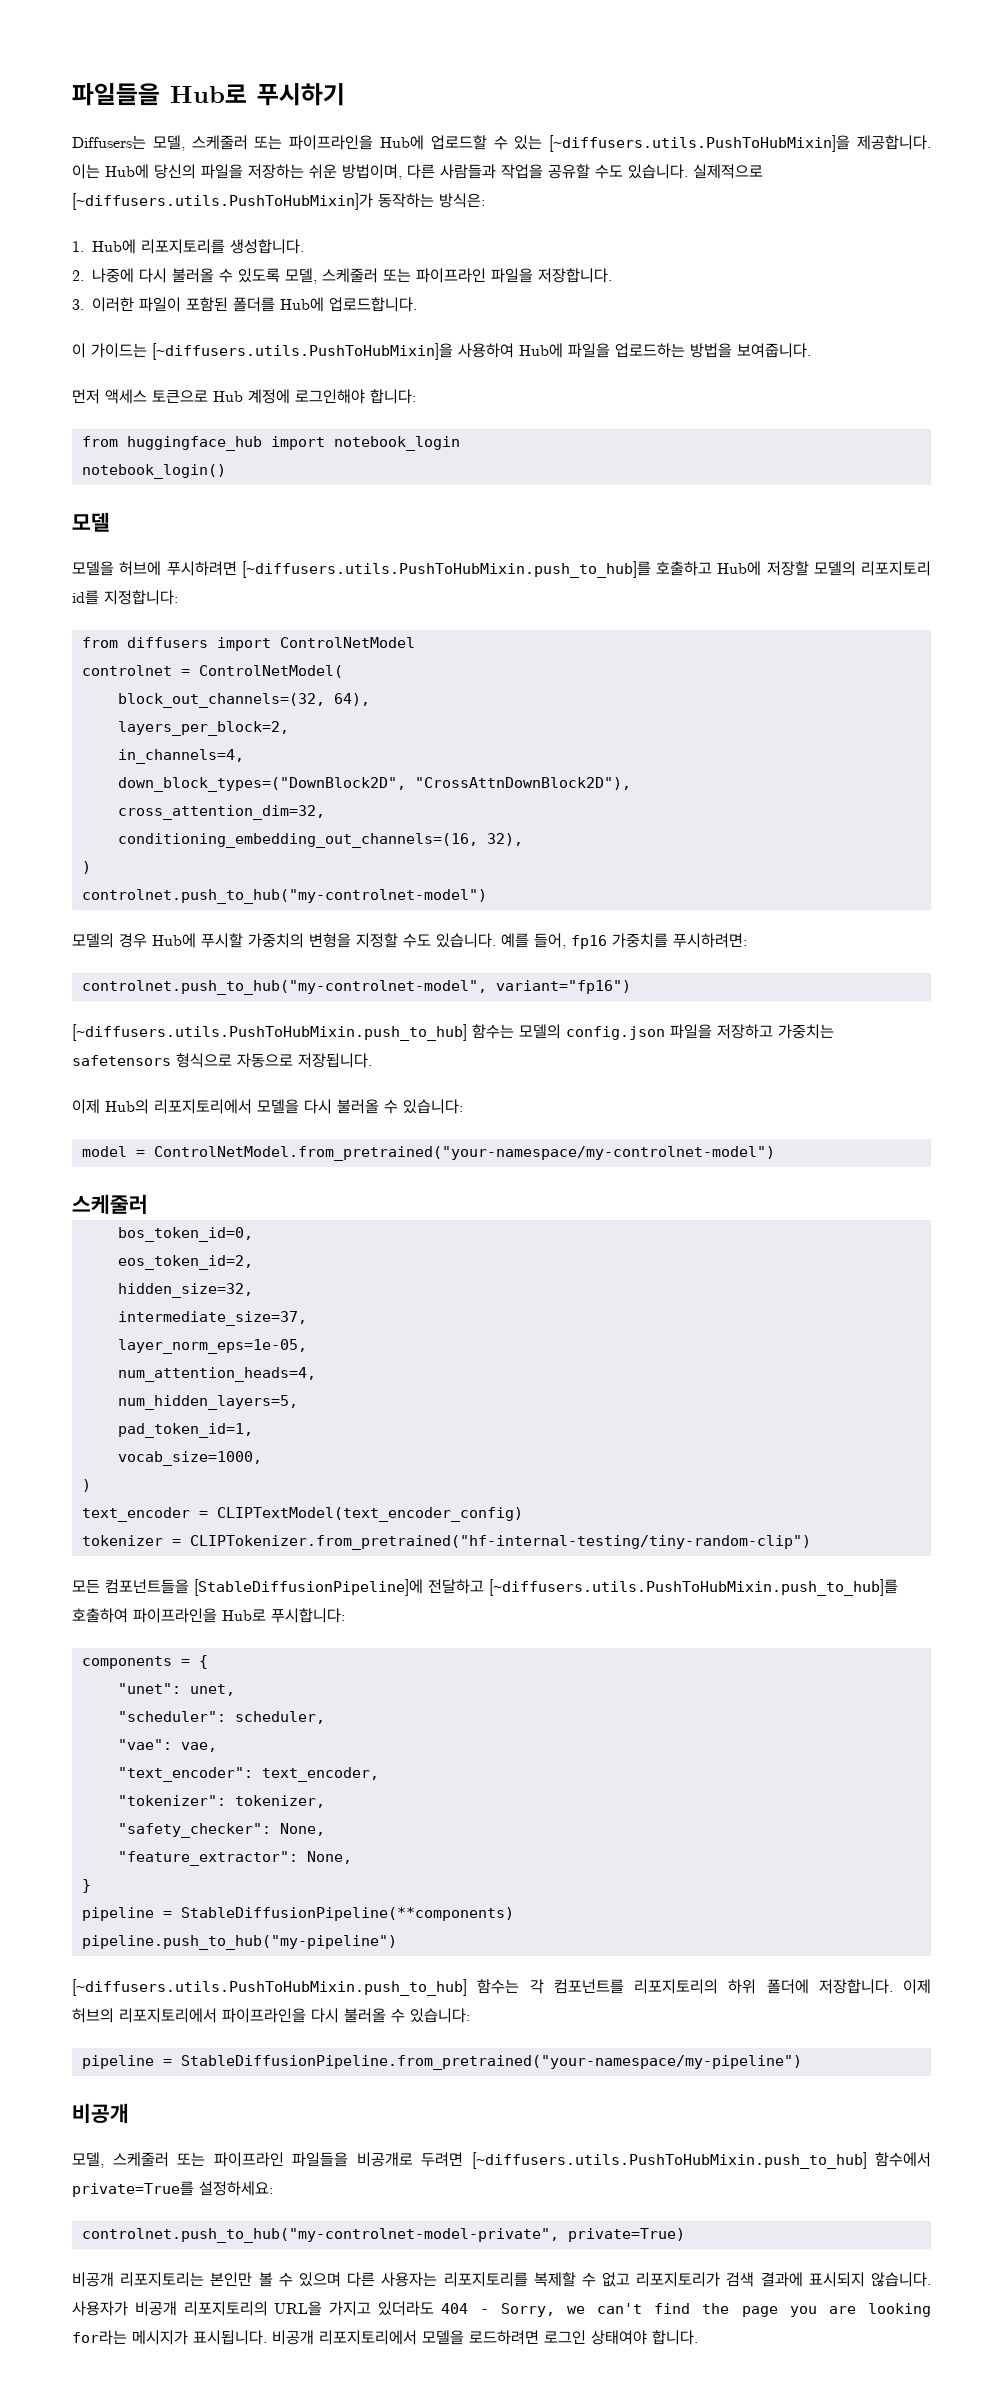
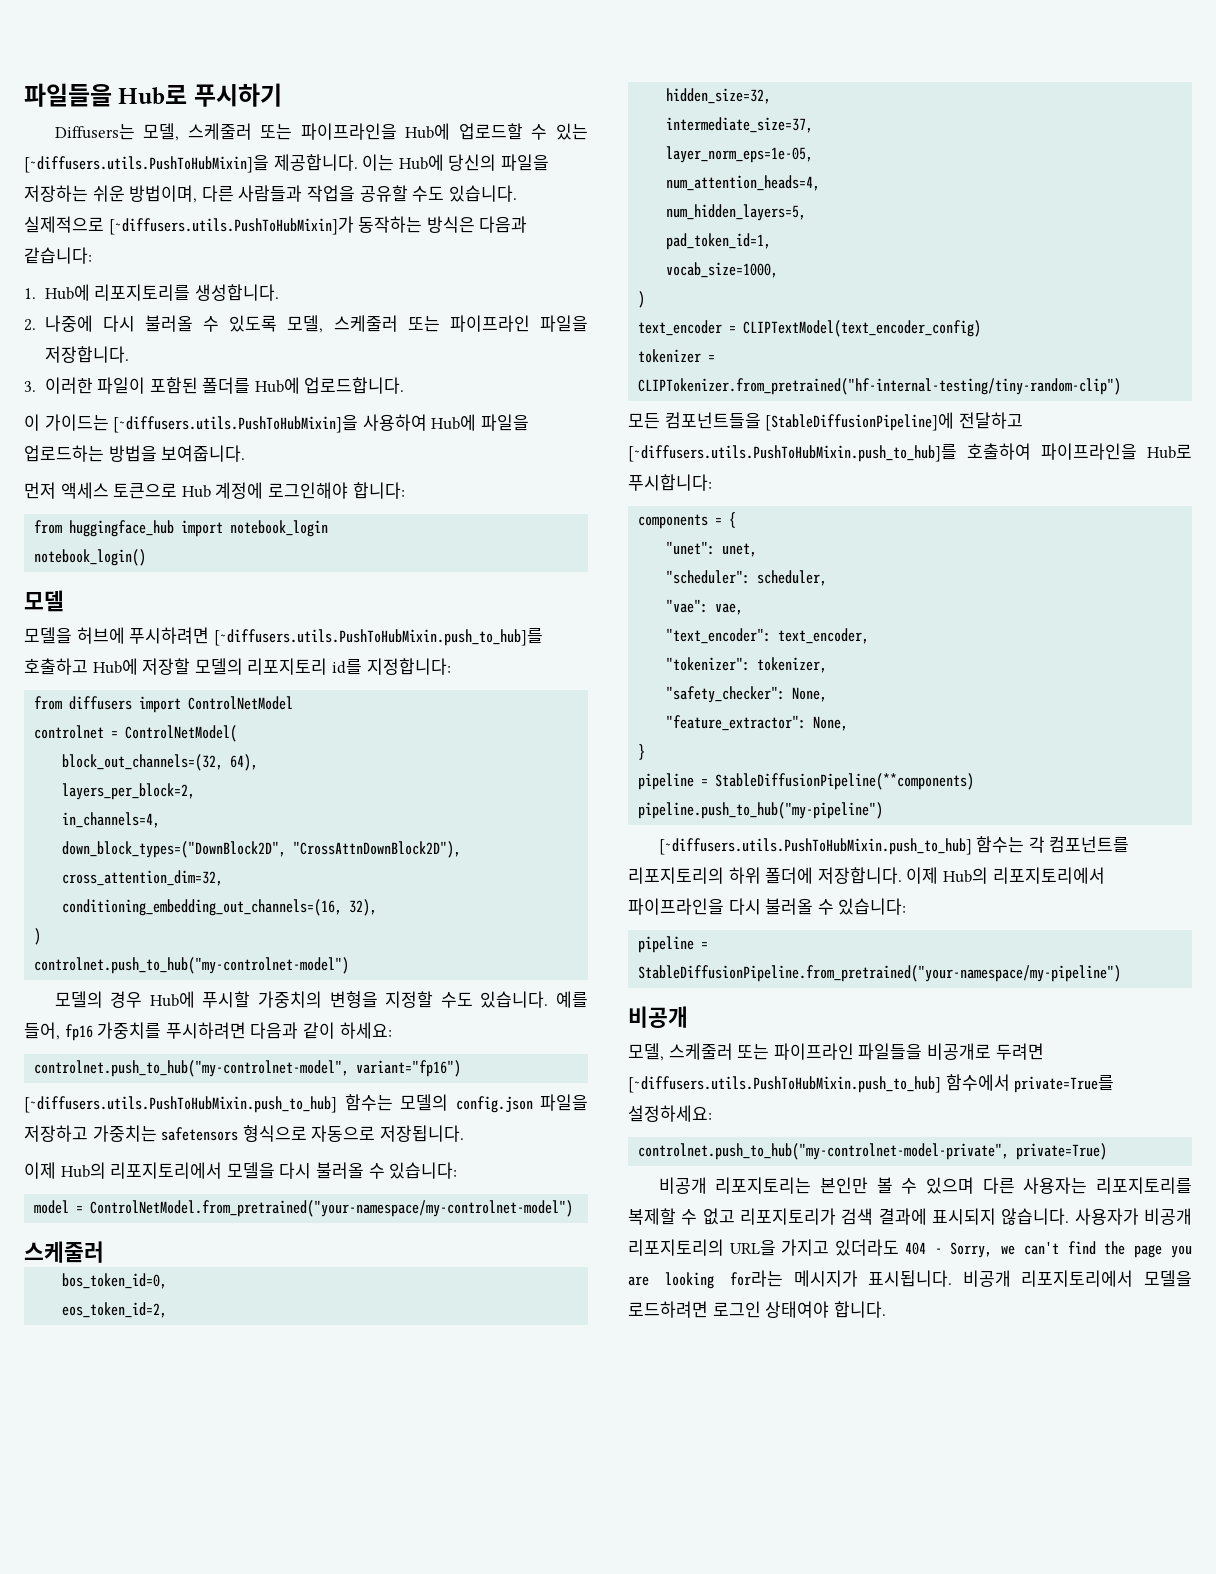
- 실제적으로 [~diffusers.utils.PushToHubMixin]가 동작하는 방식은:
+ 실제적으로 [~diffusers.utils.PushToHubMixin]가 동작하는 방식은 다음과 같습니다:
- 예를 들어, fp16 가중치를 푸시하려면:
+ 예를 들어, fp16 가중치를 푸시하려면 다음과 같이 하세요:
- 이제 허브의 리포지토리에서 파이프라인을 다시 불러올 수 있습니다:
+ 이제 Hub의 리포지토리에서 파이프라인을 다시 불러올 수 있습니다:

